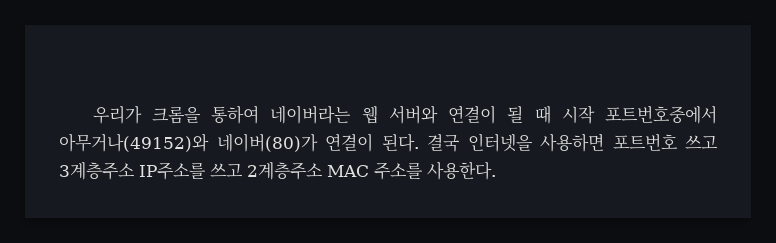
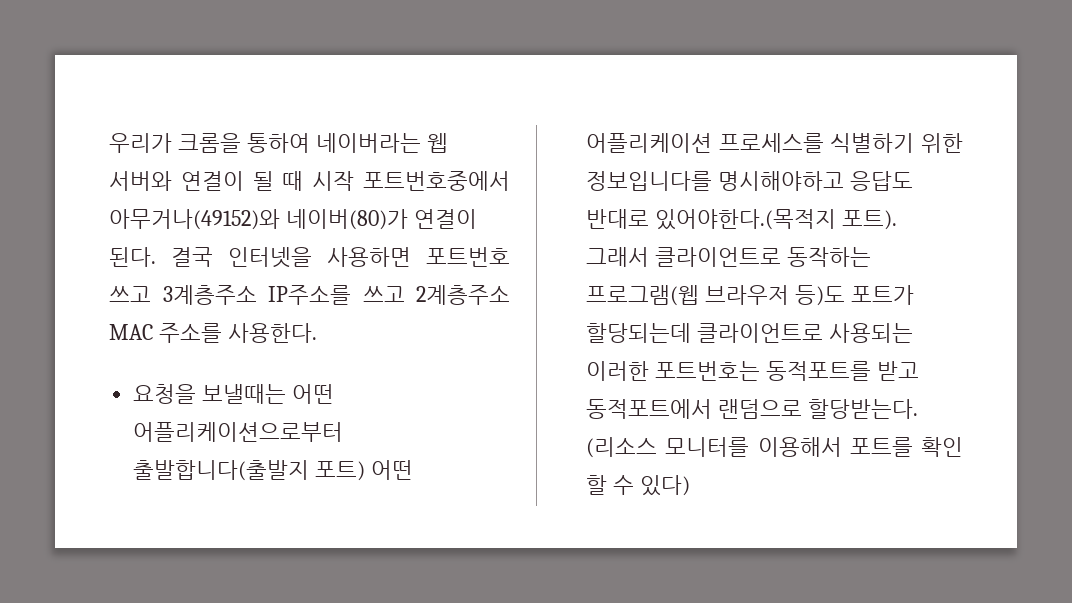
+ 요청을 보낼때는 어떤 어플리케이션으로부터 출발합니다(출발지 포트) 어떤 어플리케이션 프로세스를 식별하기 위한 정보입니다를 명시해야하고 응답도 반대로 있어야한다.(목적지 포트). 그래서 클라이언트로 동작하는 프로그램(웹 브라우저 등)도 포트가 할당되는데 클라이언트로 사용되는 이러한 포트번호는 동적포트를 받고 동적포트에서 랜덤으로 할당받는다. (리소스 모니터를 이용해서 포트를 확인 할 수 있다)

